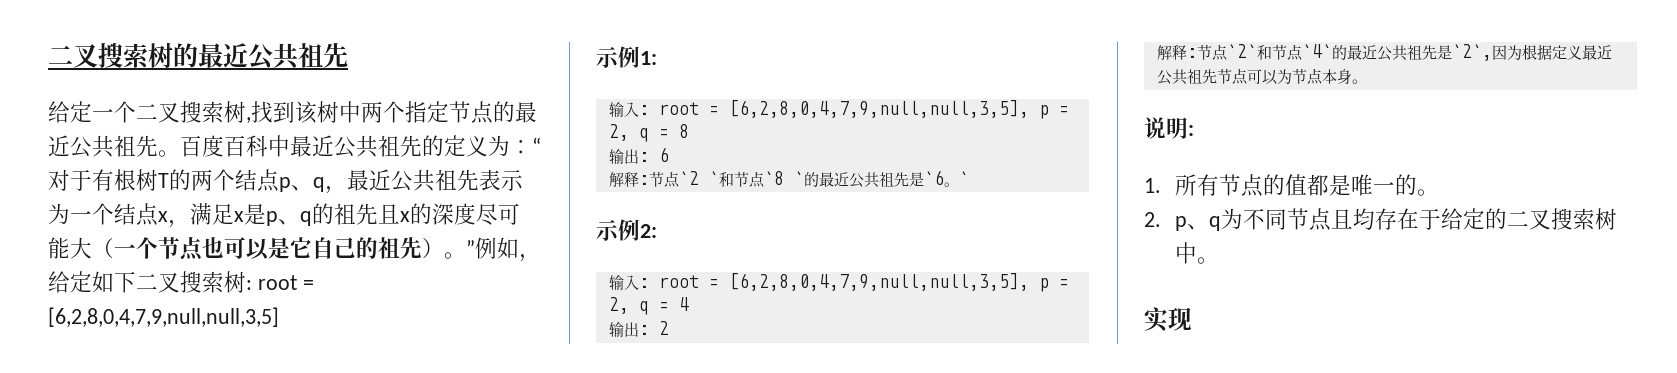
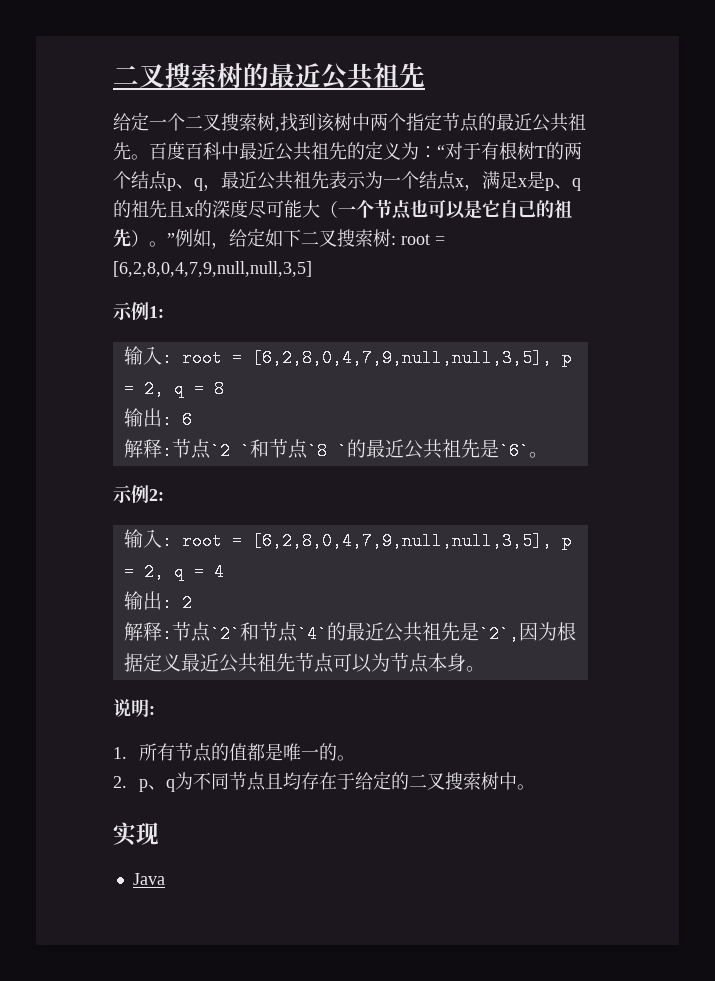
- 解释:节点`2 `和节点`8 `的最近公共祖先是`6。`
+ 解释:节点`2 `和节点`8 `的最近公共祖先是`6`。
+ Java

